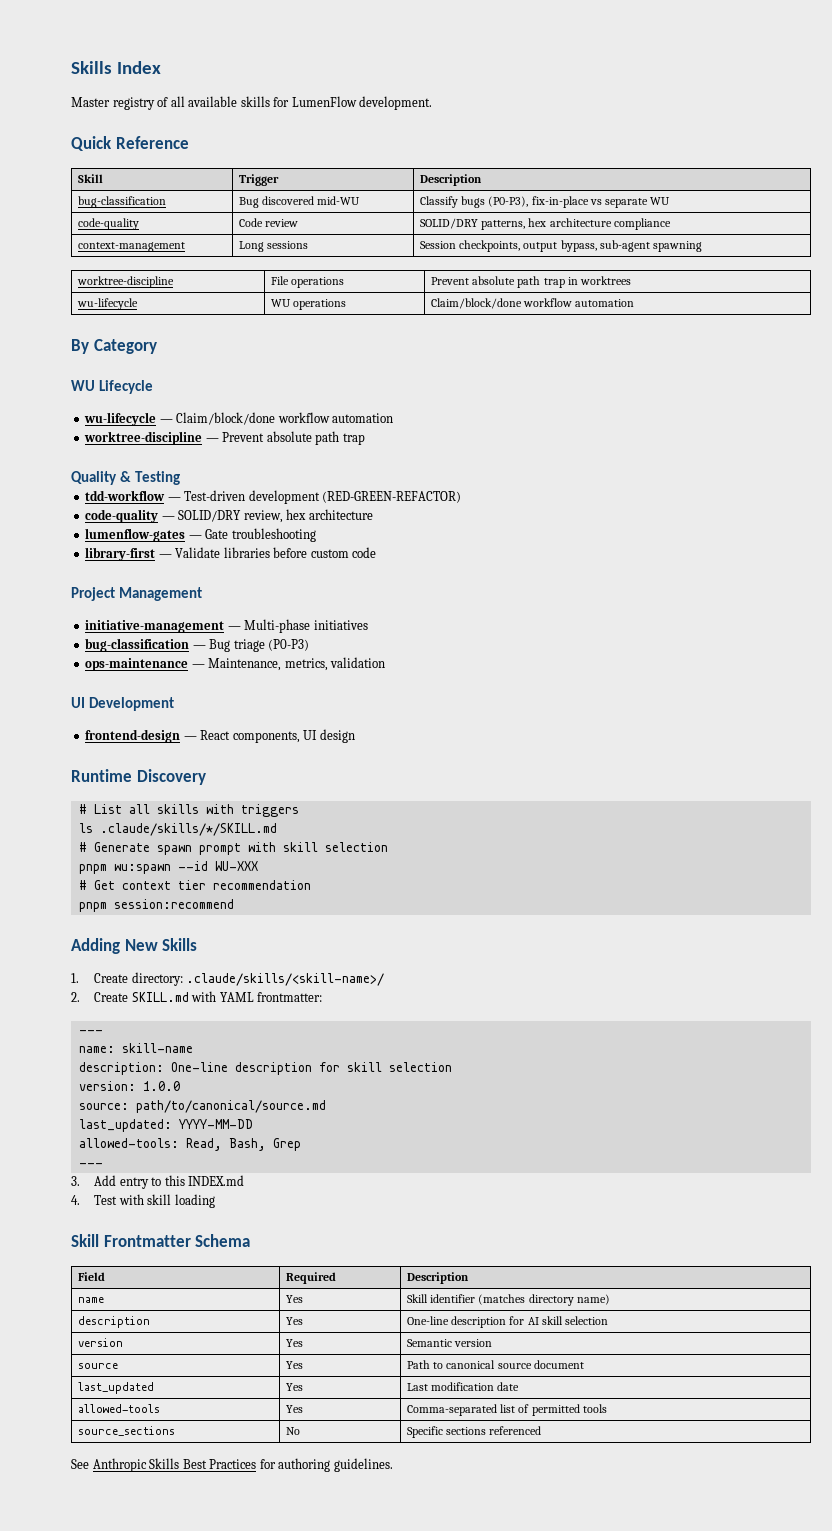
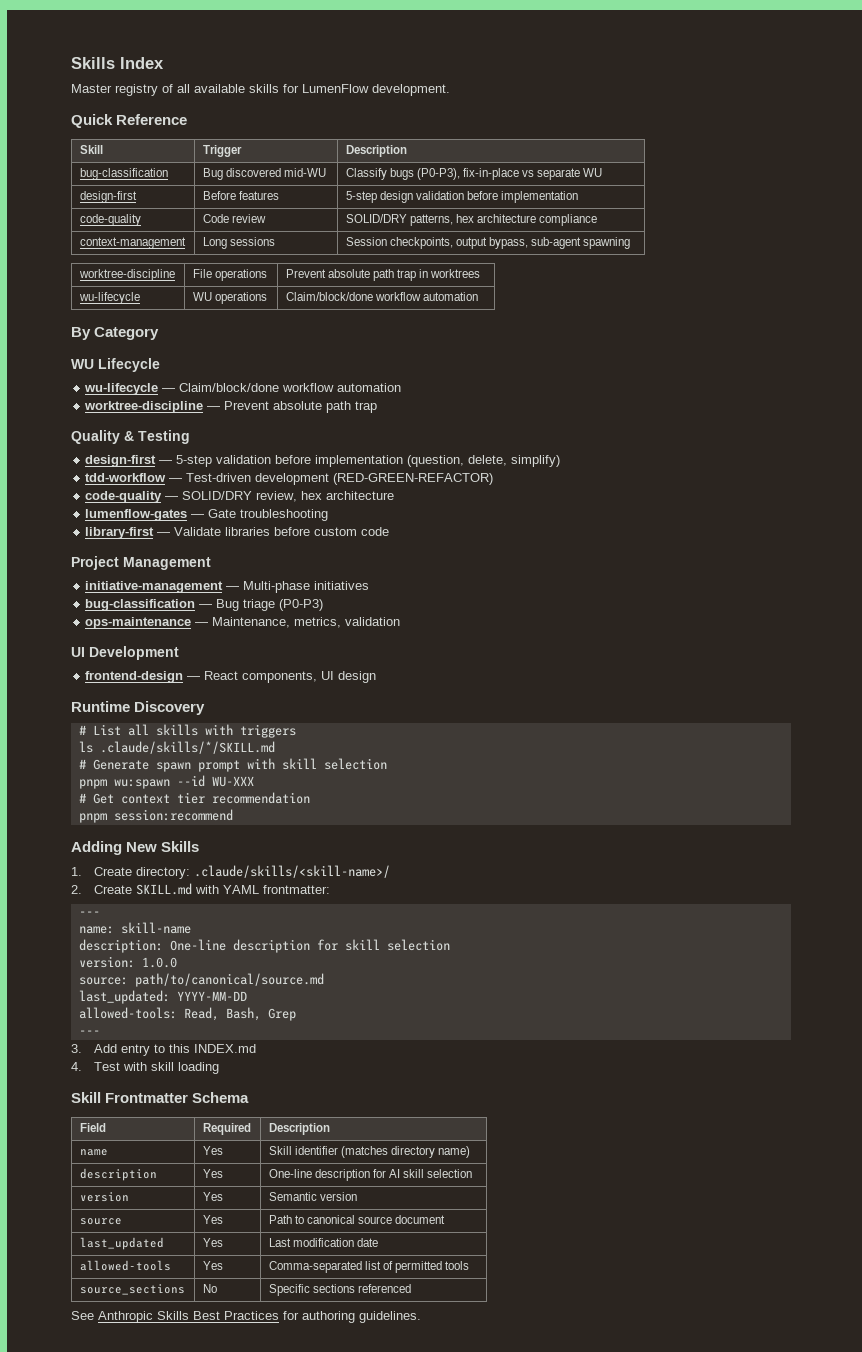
+ design-first | Before features | 5-step design validation before implementation
+ design-first — 5-step validation before implementation (question, delete, simplify)

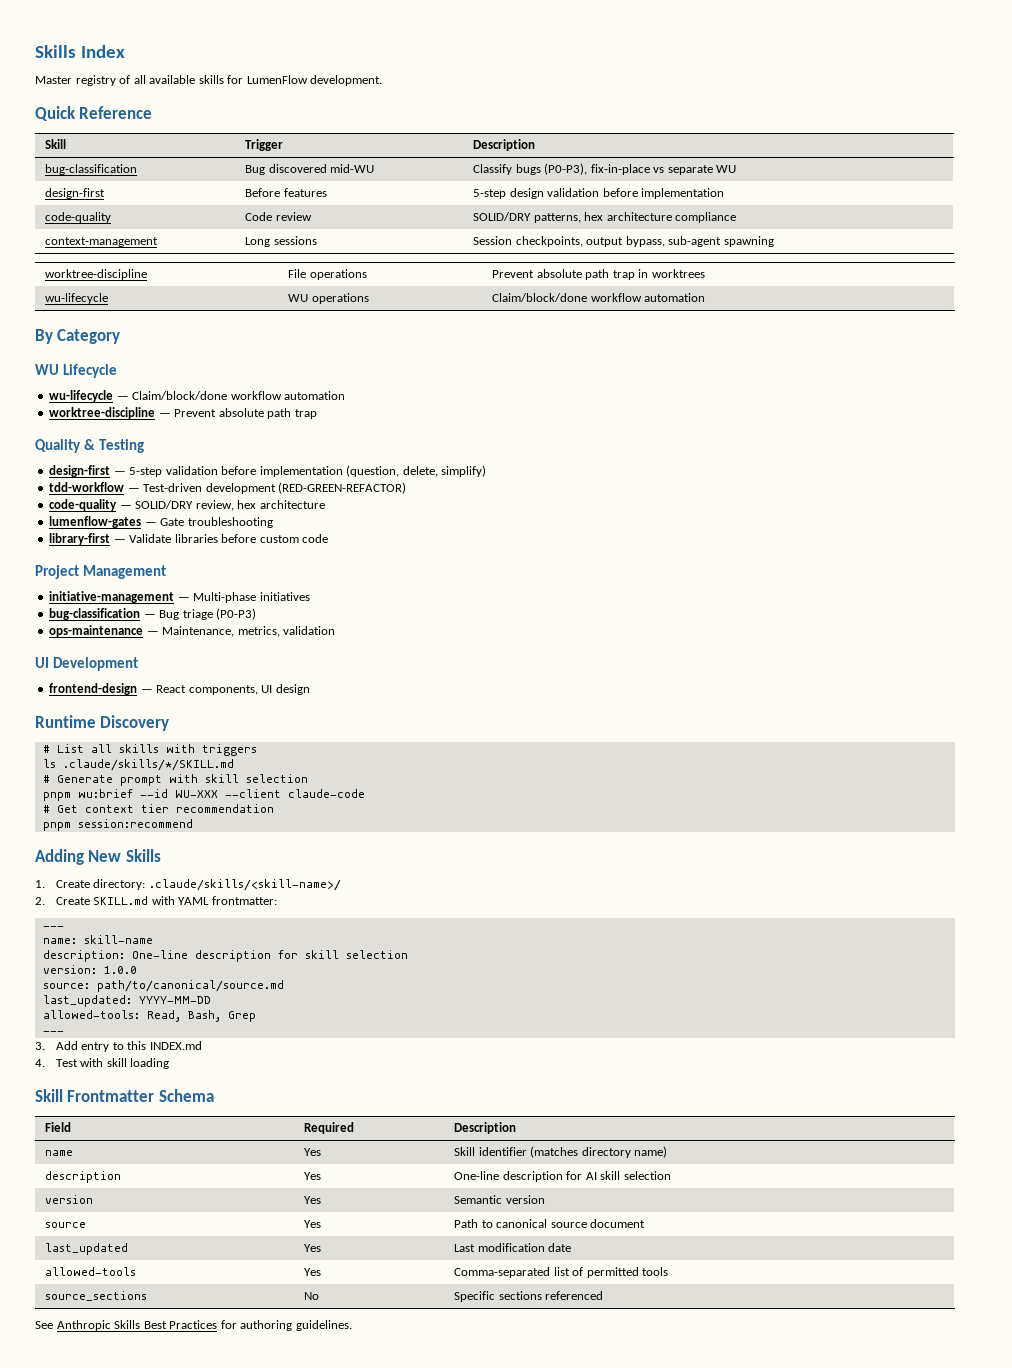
- # Generate spawn prompt with skill selection
+ # Generate prompt with skill selection
- pnpm wu:spawn --id WU-XXX
+ pnpm wu:brief --id WU-XXX --client claude-code

